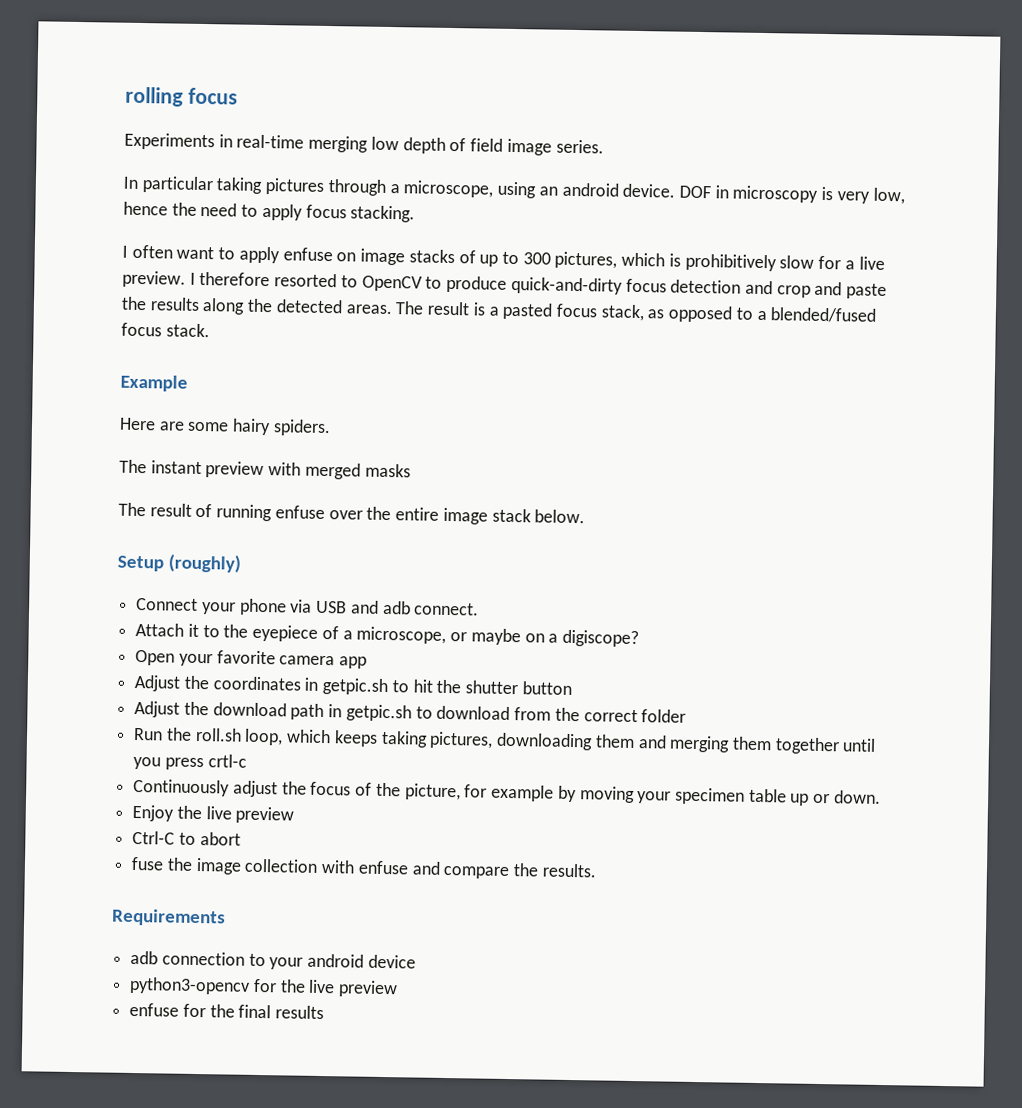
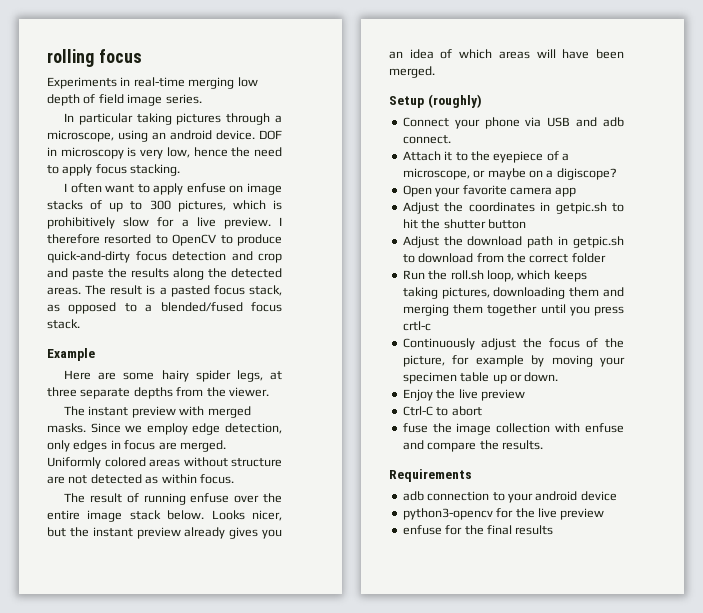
- Here are some hairy spiders.
+ Here are some hairy spider legs, at three separate depths from the viewer.
- The instant preview with merged masks
+ The instant preview with merged masks. Since we employ edge detection, only edges in focus are merged. Uniformly colored areas without structure are not detected as within focus.
+ Looks nicer, but the instant preview already gives you an idea of which areas will have been merged.

